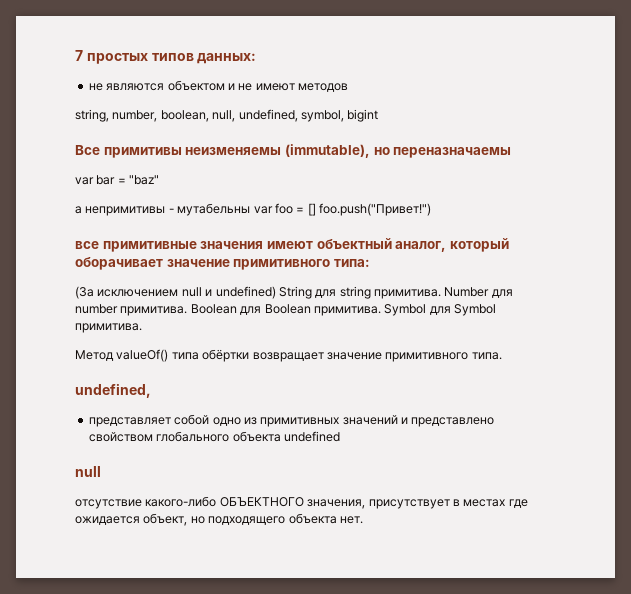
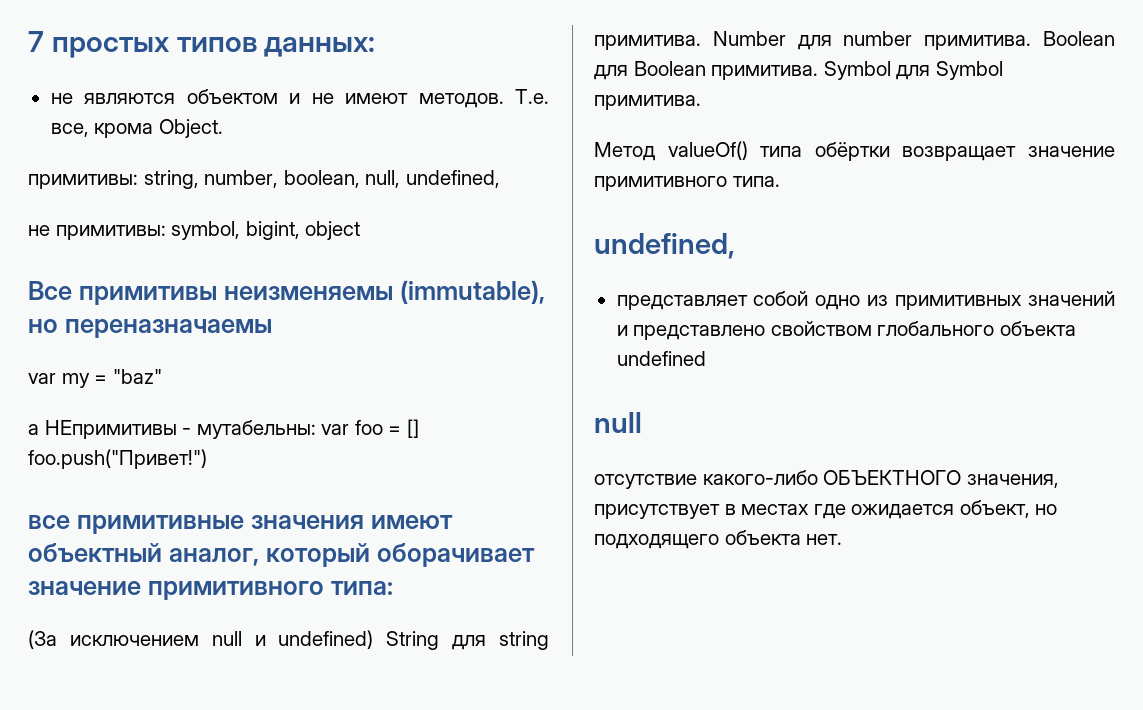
- не являются объектом и не имеют методов
- string, number, boolean, null, undefined, symbol, bigint
+ не являются объектом и не имеют методов. Т.е. все, крома Object.
+ примитивы: string, number, boolean, null, undefined,
+ не примитивы: symbol, bigint, object
- var bar = "baz"
+ var my = "baz"
- а непримитивы - мутабельны var foo = [] foo.push("Привет!")
+ а НЕпримитивы - мутабельны: var foo = [] foo.push("Привет!")

